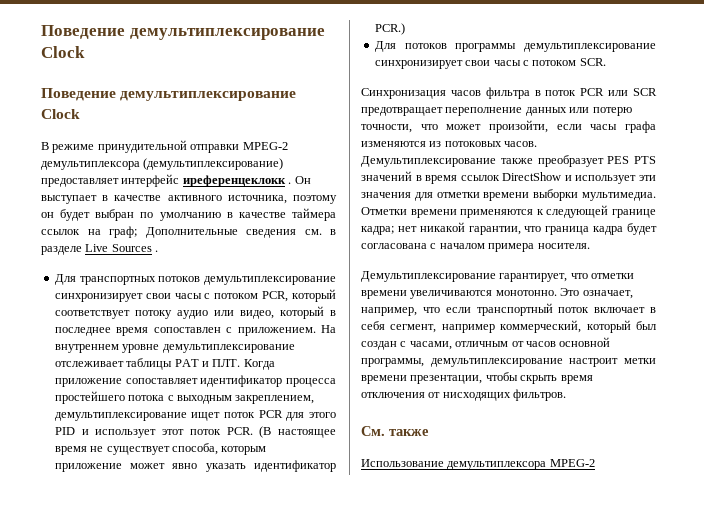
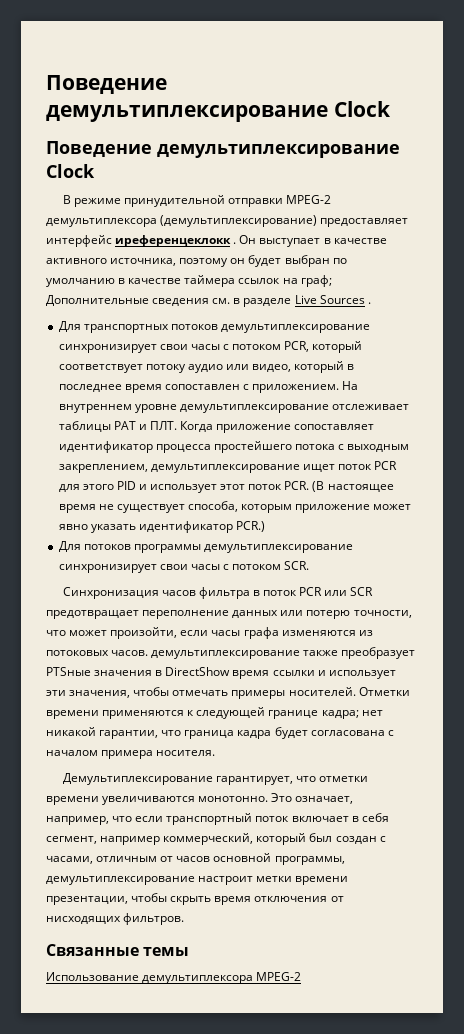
- Синхронизация часов фильтра в поток PCR или SCR предотвращает переполнение данных или потерю точности, что может произойти, если часы графа изменяются из потоковых часов. Демультиплексирование также преобразует PES PTS значений в время ссылок DirectShow и использует эти значения для отметки времени выборки мультимедиа.
+ Синхронизация часов фильтра в поток PCR или SCR предотвращает переполнение данных или потерю точности, что может произойти, если часы графа изменяются из потоковых часов. демультиплексирование также преобразует PTSные значения в DirectShow время ссылки и использует эти значения, чтобы отмечать примеры носителей.
- См. также
+ Связанные темы

